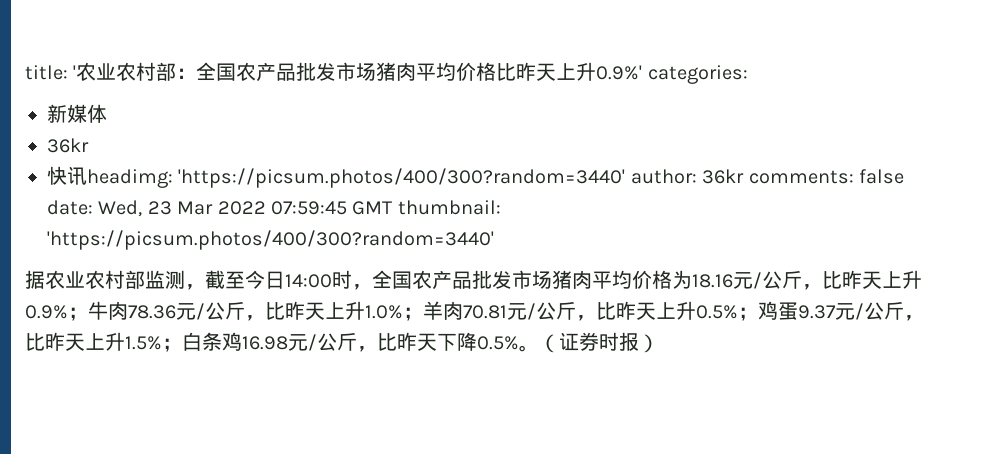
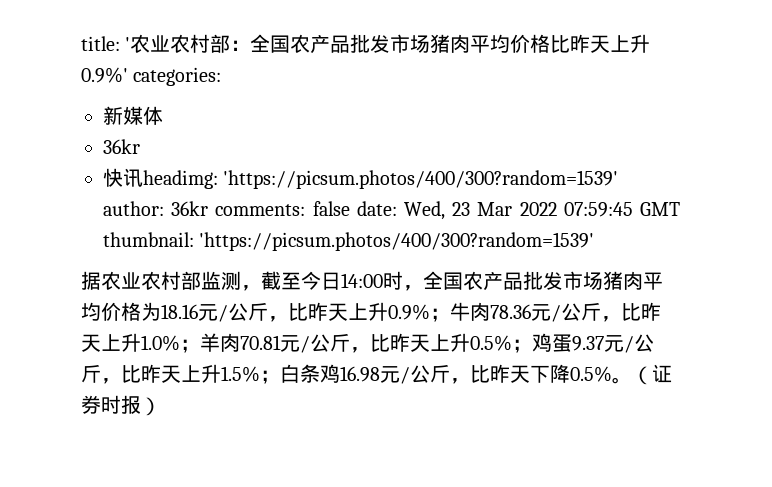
- 快讯headimg: 'https://picsum.photos/400/300?random=3440' author: 36kr comments: false date: Wed, 23 Mar 2022 07:59:45 GMT thumbnail: 'https://picsum.photos/400/300?random=3440'
+ 快讯headimg: 'https://picsum.photos/400/300?random=1539' author: 36kr comments: false date: Wed, 23 Mar 2022 07:59:45 GMT thumbnail: 'https://picsum.photos/400/300?random=1539'

